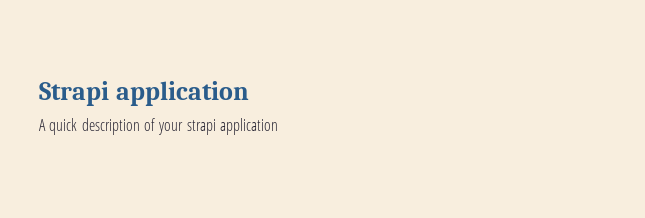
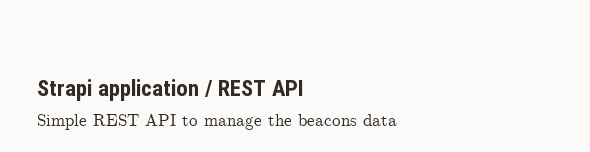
- Strapi application
- A quick description of your strapi application
+ Strapi application / REST API
+ Simple REST API to manage the beacons data

